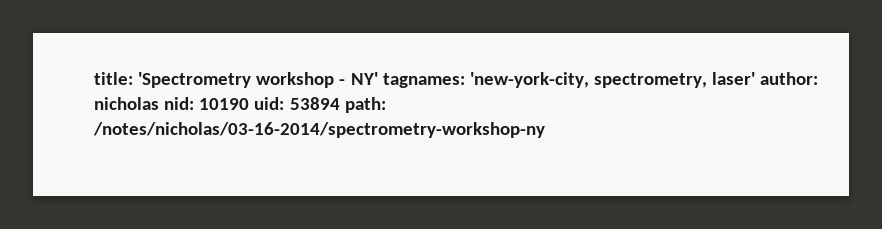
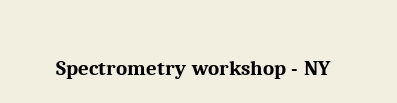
- title: 'Spectrometry workshop - NY' tagnames: 'new-york-city, spectrometry, laser' author: nicholas nid: 10190 uid: 53894 path: /notes/nicholas/03-16-2014/spectrometry-workshop-ny
+ Spectrometry workshop - NY

